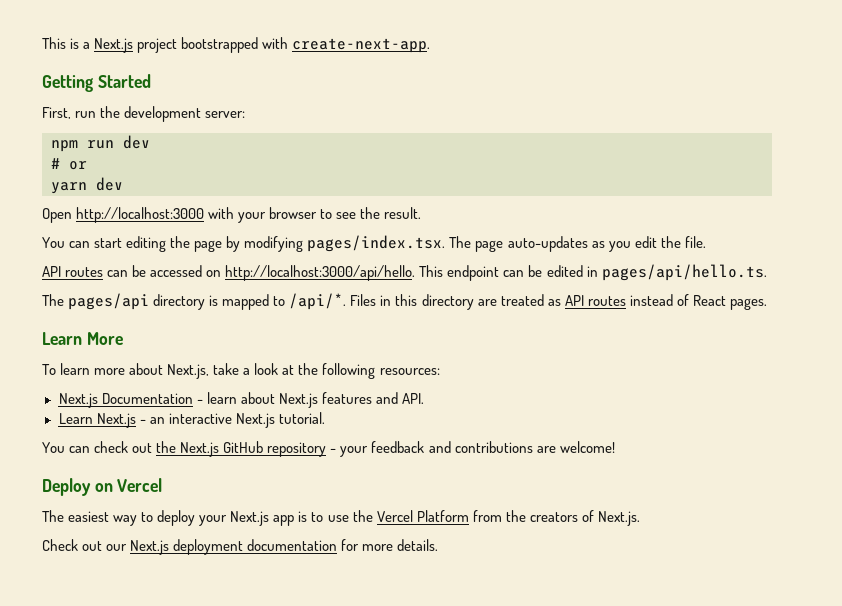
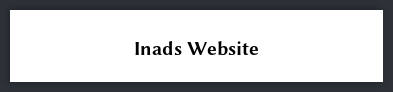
- This is a Next.js project bootstrapped with create-next-app.
- Getting Started
- First, run the development server:
- npm run dev
- # or
- yarn dev
- Open http://localhost:3000 with your browser to see the result.
- You can start editing the page by modifying pages/index.tsx. The page auto-updates as you edit the file.
- API routes can be accessed on http://localhost:3000/api/hello. This endpoint can be edited in pages/api/hello.ts.
- The pages/api directory is mapped to /api/*. Files in this directory are treated as API routes instead of React pages.
- Learn More
- To learn more about Next.js, take a look at the following resources:
- Next.js Documentation - learn about Next.js features and API.
- Learn Next.js - an interactive Next.js tutorial.
- You can check out the Next.js GitHub repository - your feedback and contributions are welcome!
- Deploy on Vercel
- The easiest way to deploy your Next.js app is to use the Vercel Platform from the creators of Next.js.
- Check out our Next.js deployment documentation for more details.
+ Inads Website

